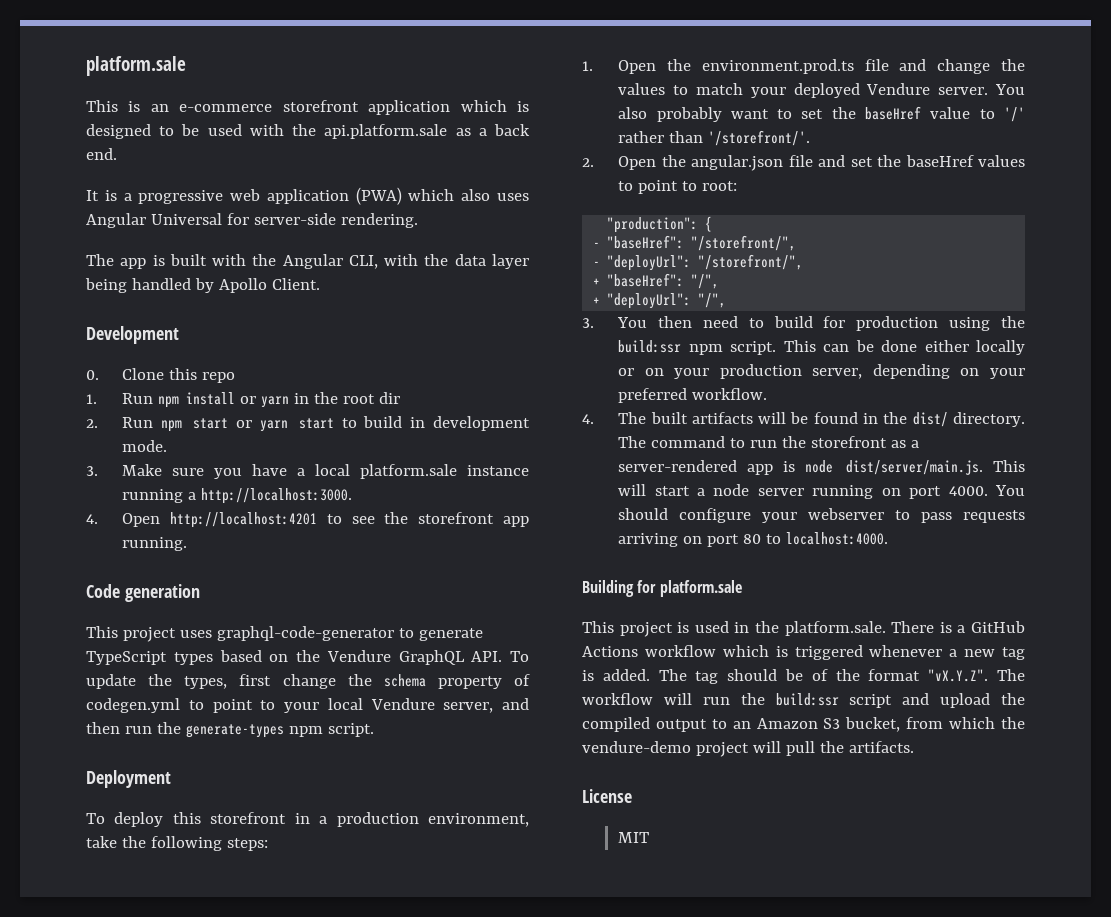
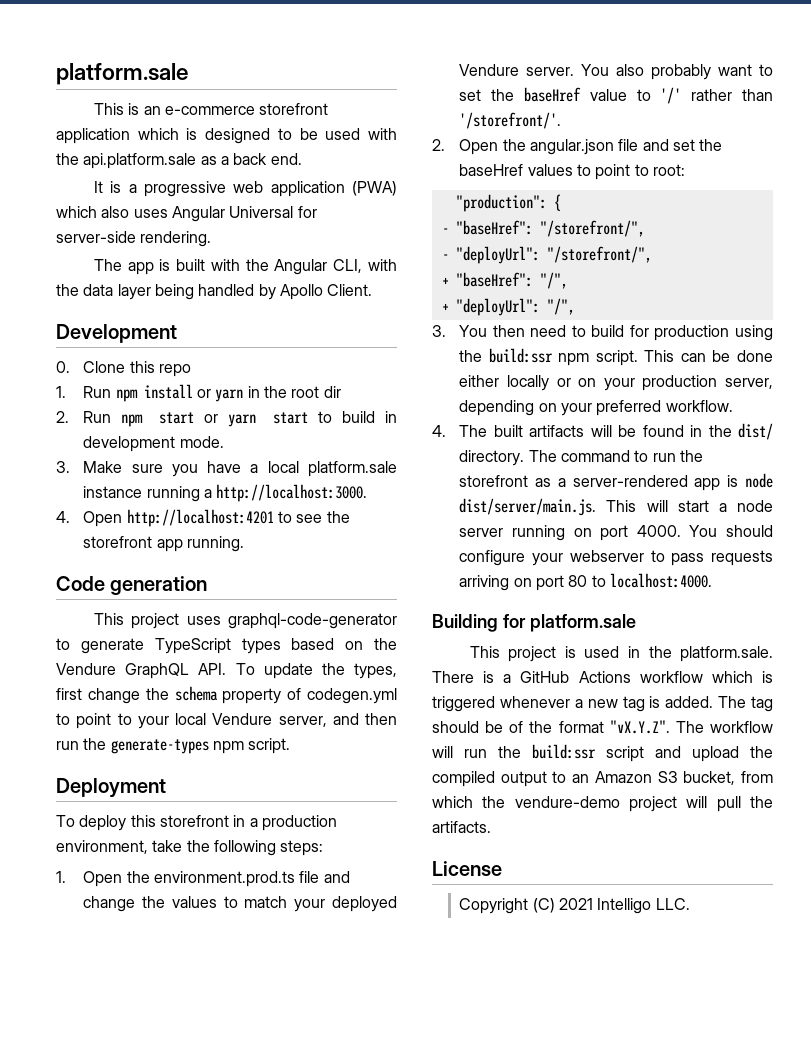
- MIT
+ Copyright (C) 2021 Intelligo LLC.

